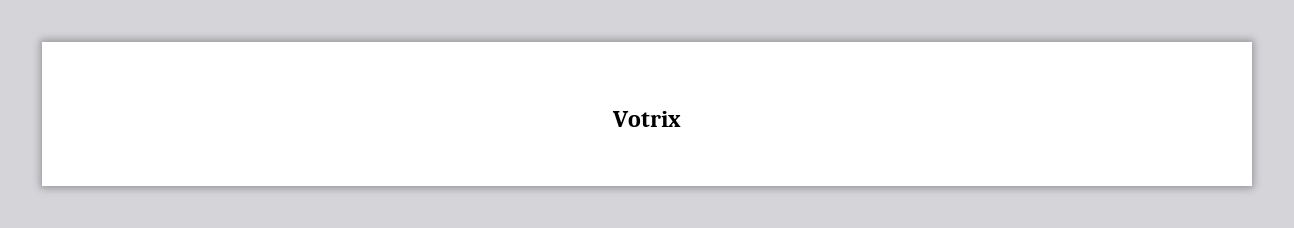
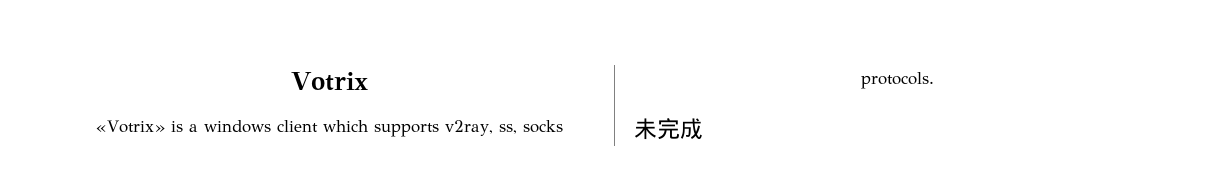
+ «Votrix» is a windows client which supports v2ray, ss, socks protocols.
+ 未完成

